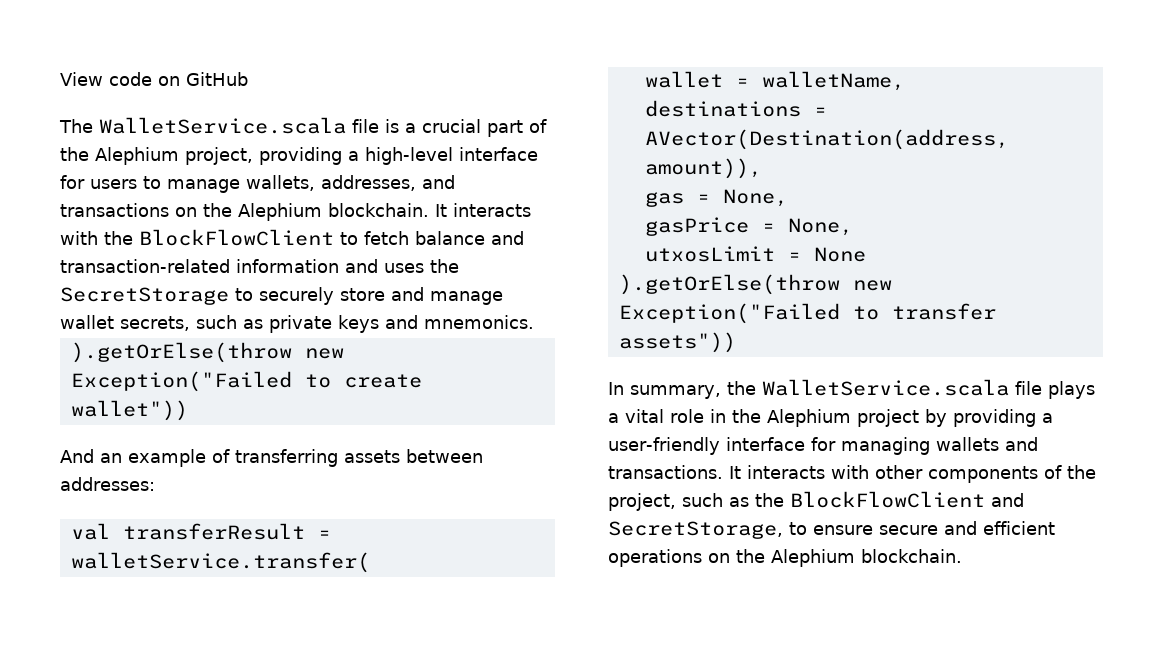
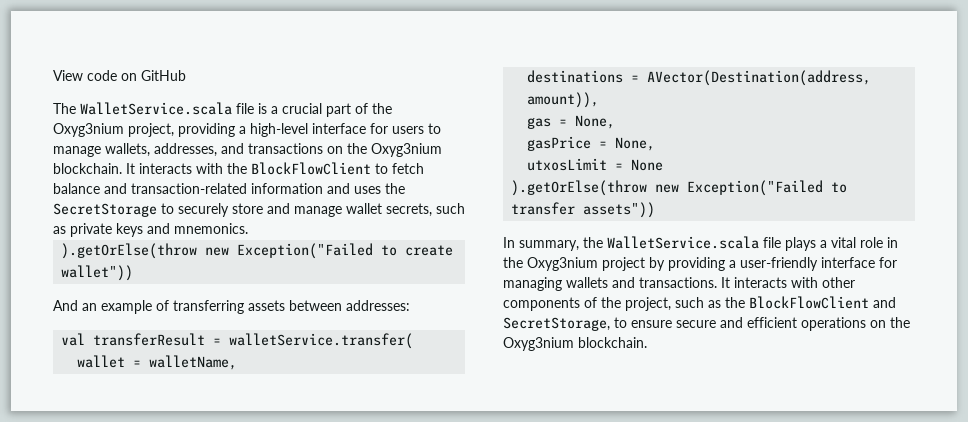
- The WalletService.scala file is a crucial part of the Alephium project, providing a high-level interface for users to manage wallets, addresses, and transactions on the Alephium blockchain.
+ The WalletService.scala file is a crucial part of the Oxyg3nium project, providing a high-level interface for users to manage wallets, addresses, and transactions on the Oxyg3nium blockchain.
- In summary, the WalletService.scala file plays a vital role in the Alephium project by providing a user-friendly interface for managing wallets and transactions.
+ In summary, the WalletService.scala file plays a vital role in the Oxyg3nium project by providing a user-friendly interface for managing wallets and transactions.
- It interacts with other components of the project, such as the BlockFlowClient and SecretStorage, to ensure secure and efficient operations on the Alephium blockchain.
+ It interacts with other components of the project, such as the BlockFlowClient and SecretStorage, to ensure secure and efficient operations on the Oxyg3nium blockchain.

